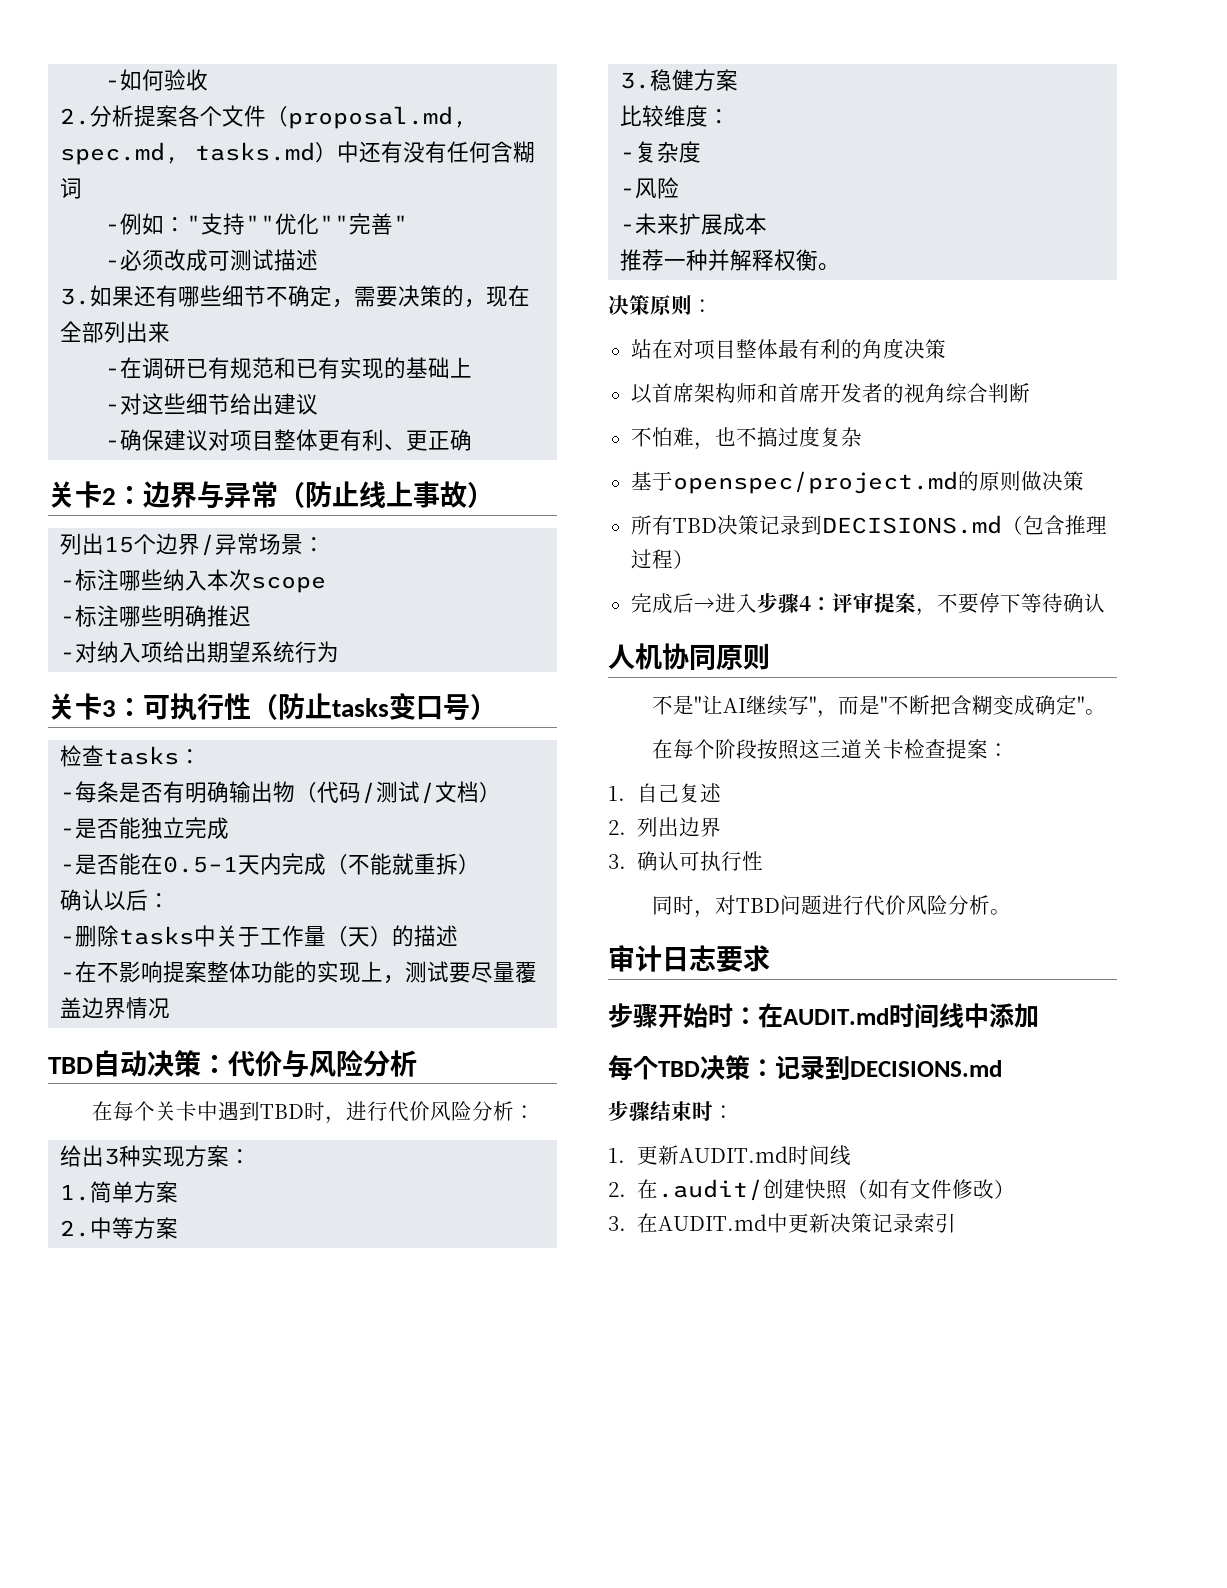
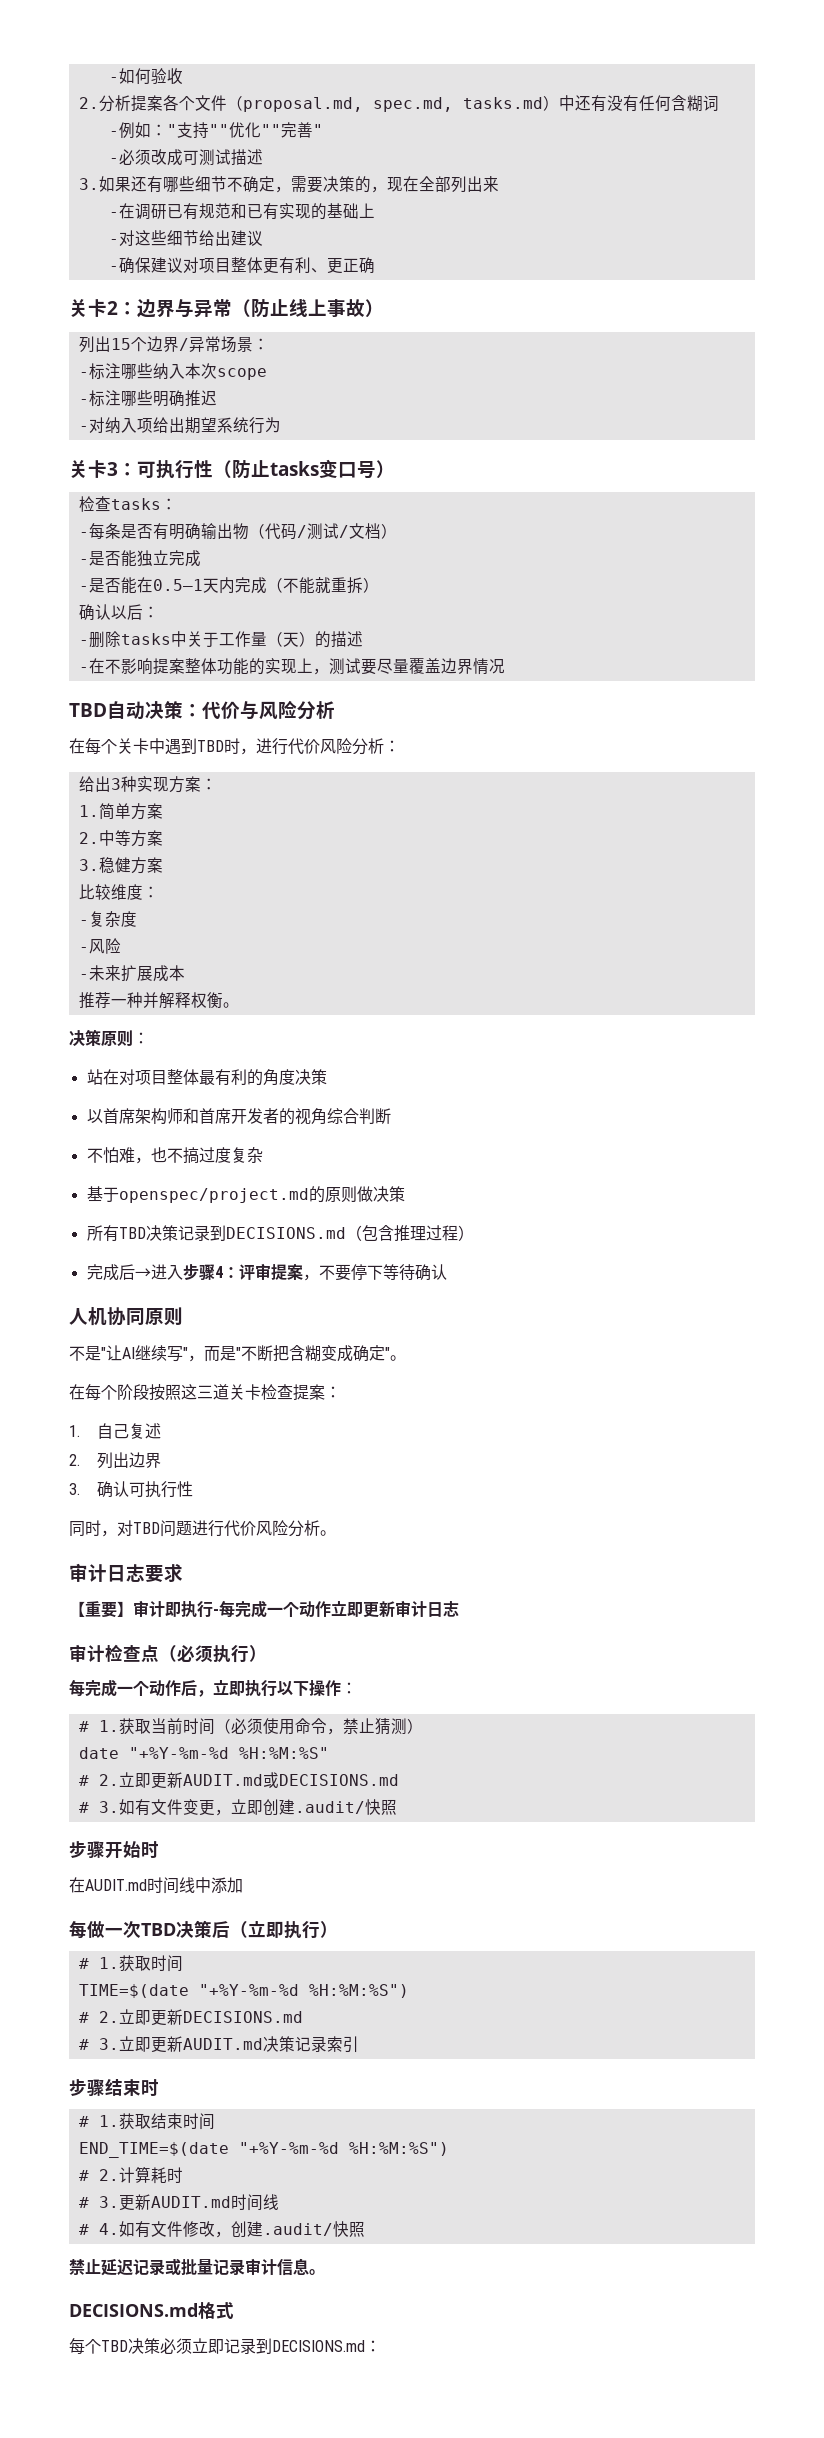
+ 【重要】审计即执行-每完成一个动作立即更新审计日志
+ 审计检查点（必须执行）
+ 每完成一个动作后，立即执行以下操作：
+ # 1.获取当前时间（必须使用命令，禁止猜测）
+ date "+%Y-%m-%d %H:%M:%S"
+ # 2.立即更新AUDIT.md或DECISIONS.md
+ # 3.如有文件变更，立即创建.audit/快照
- 步骤开始时：在AUDIT.md时间线中添加
+ 步骤开始时
+ 在AUDIT.md时间线中添加
- 每个TBD决策：记录到DECISIONS.md
- 步骤结束时：
- 1.更新AUDIT.md时间线
- 2.在.audit/创建快照（如有文件修改）
- 3.在AUDIT.md中更新决策记录索引
+ 每做一次TBD决策后（立即执行）
+ # 1.获取时间
+ TIME=$(date "+%Y-%m-%d %H:%M:%S")
+ # 2.立即更新DECISIONS.md
+ # 3.立即更新AUDIT.md决策记录索引
+ 步骤结束时
+ # 1.获取结束时间
+ END_TIME=$(date "+%Y-%m-%d %H:%M:%S")
+ # 2.计算耗时
+ # 3.更新AUDIT.md时间线
+ # 4.如有文件修改，创建.audit/快照
+ 禁止延迟记录或批量记录审计信息。
+ DECISIONS.md格式
+ 每个TBD决策必须立即记录到DECISIONS.md：

